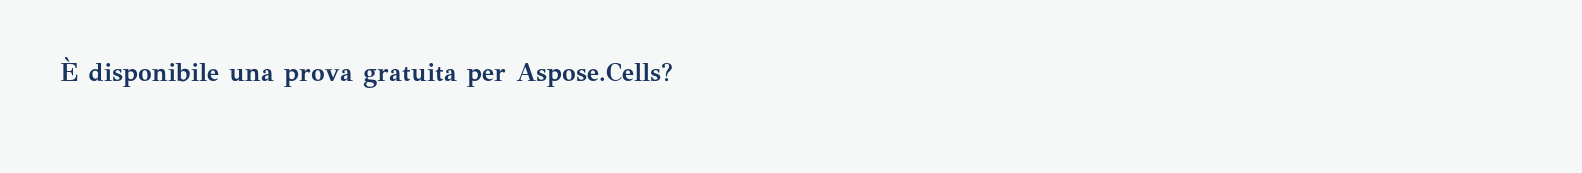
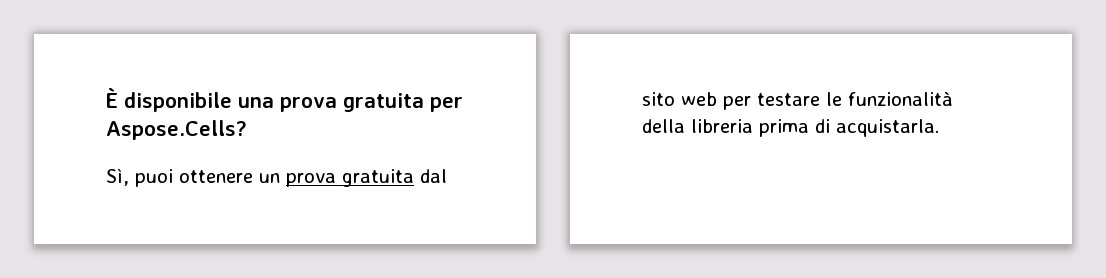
+ Sì, puoi ottenere un prova gratuita dal sito web per testare le funzionalità della libreria prima di acquistarla.

